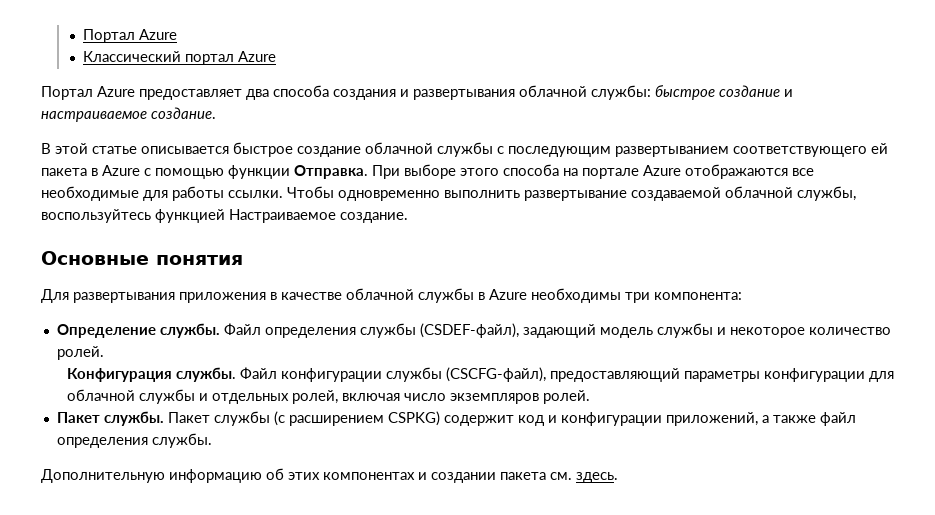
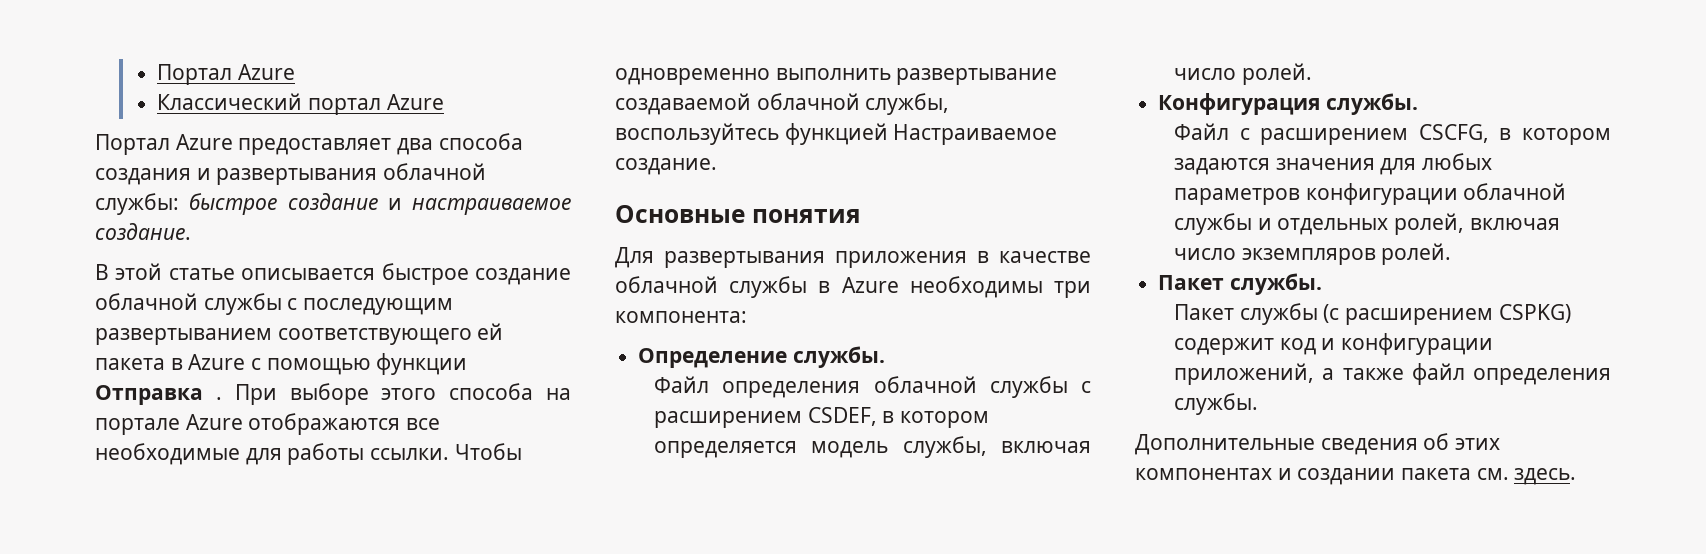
- В этой статье описывается быстрое создание облачной службы с последующим развертыванием соответствующего ей пакета в Azure с помощью функции Отправка.
+ В этой статье описывается быстрое создание облачной службы с последующим развертыванием соответствующего ей пакета в Azure с помощью функции Отправка .
- Определение службы. Файл определения службы (CSDEF-файл), задающий модель службы и некоторое количество ролей.
- Конфигурация службы. Файл конфигурации службы (CSCFG-файл), предоставляющий параметры конфигурации для облачной службы и отдельных ролей, включая число экземпляров ролей.
+ Определение службы.
+ Файл определения облачной службы с расширением CSDEF, в котором определяется модель службы, включая число ролей.
+ Конфигурация службы.
+ Файл с расширением CSCFG, в котором задаются значения для любых параметров конфигурации облачной службы и отдельных ролей, включая число экземпляров ролей.
- Пакет службы. Пакет службы (с расширением CSPKG) содержит код и конфигурации приложений, а также файл определения службы.
+ Пакет службы.
+ Пакет службы (с расширением CSPKG) содержит код и конфигурации приложений, а также файл определения службы.
- Дополнительную информацию об этих компонентах и создании пакета см. здесь.
+ Дополнительные сведения об этих компонентах и создании пакета см. здесь.

